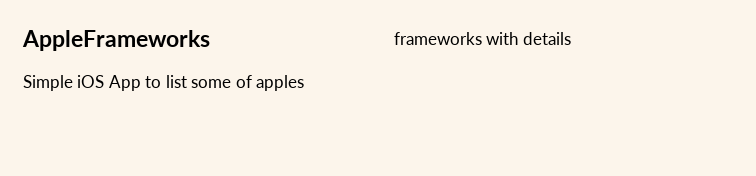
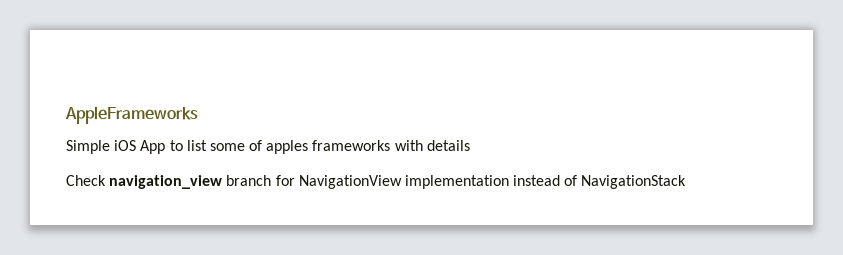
+ Check navigation_view branch for NavigationView implementation instead of NavigationStack

